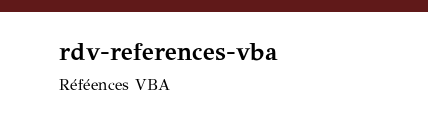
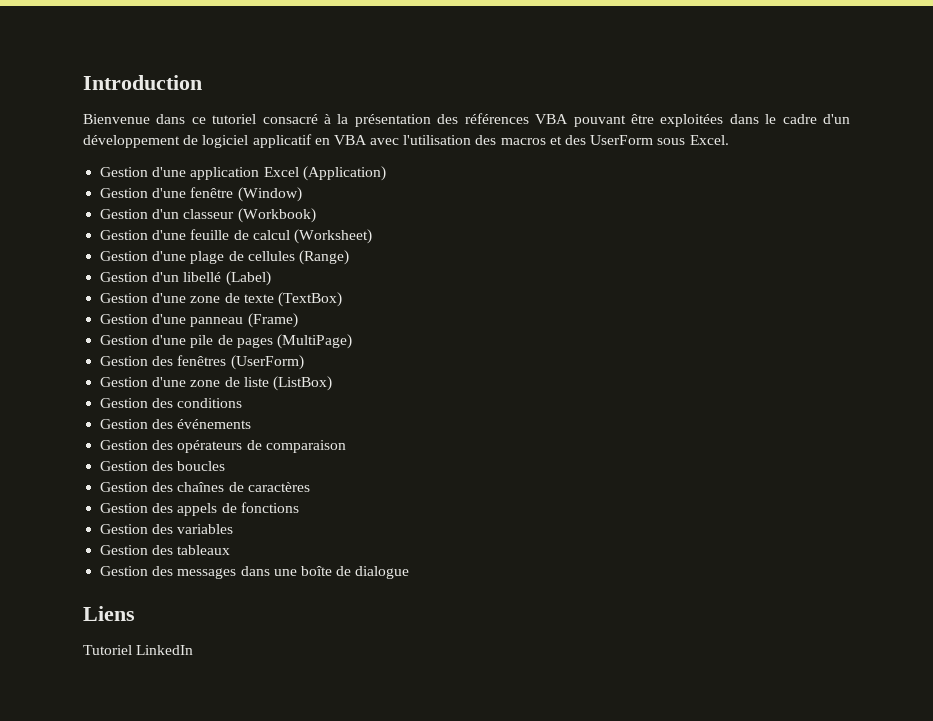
- rdv-references-vba
- Réféences VBA
+ Introduction
+ Bienvenue dans ce tutoriel consacré à la présentation des références VBA pouvant être exploitées dans le cadre d'un développement de logiciel applicatif en VBA avec l'utilisation des macros et des UserForm sous Excel.
+ Gestion d'une application Excel (Application)
+ Gestion d'une fenêtre (Window)
+ Gestion d'un classeur (Workbook)
+ Gestion d'une feuille de calcul (Worksheet)
+ Gestion d'une plage de cellules (Range)
+ Gestion d'un libellé (Label)
+ Gestion d'une zone de texte (TextBox)
+ Gestion d'une panneau (Frame)
+ Gestion d'une pile de pages (MultiPage)
+ Gestion des fenêtres (UserForm)
+ Gestion d'une zone de liste (ListBox)
+ Gestion des conditions
+ Gestion des événements
+ Gestion des opérateurs de comparaison
+ Gestion des boucles
+ Gestion des chaînes de caractères
+ Gestion des appels de fonctions
+ Gestion des variables
+ Gestion des tableaux
+ Gestion des messages dans une boîte de dialogue
+ Liens
+ Tutoriel LinkedIn

